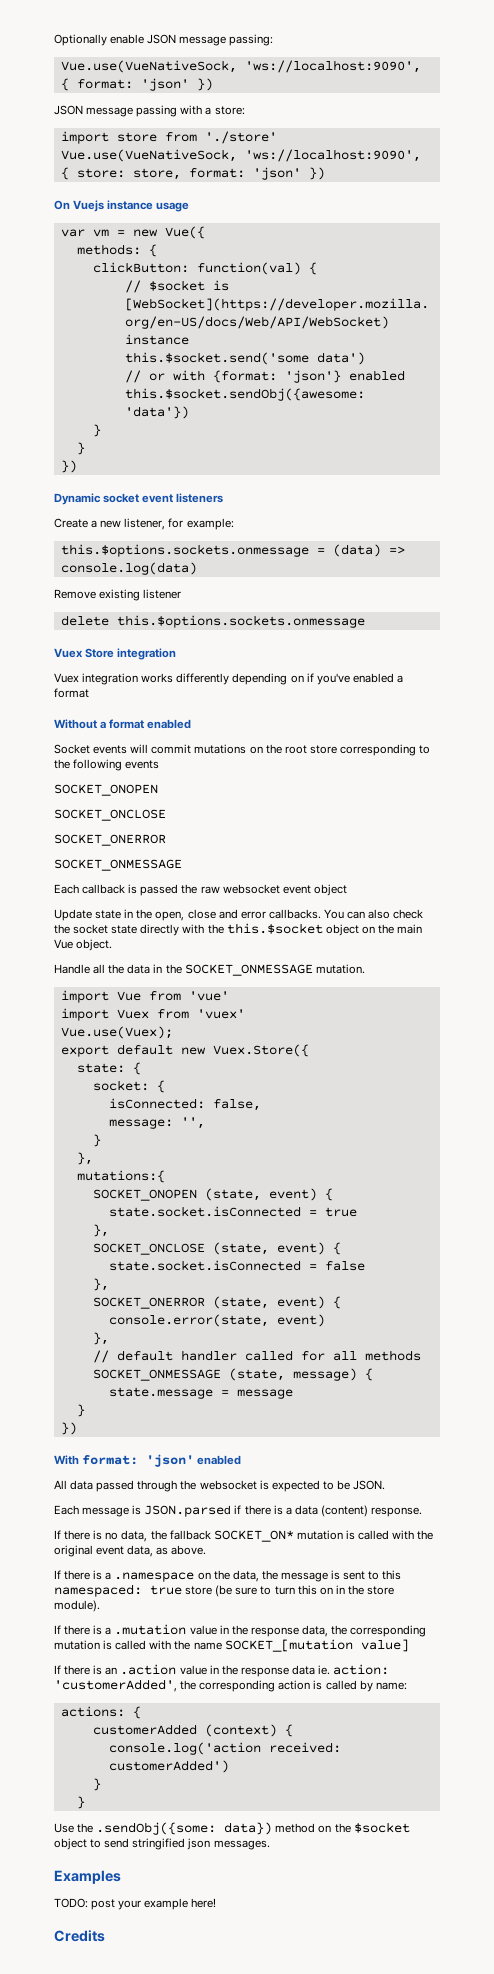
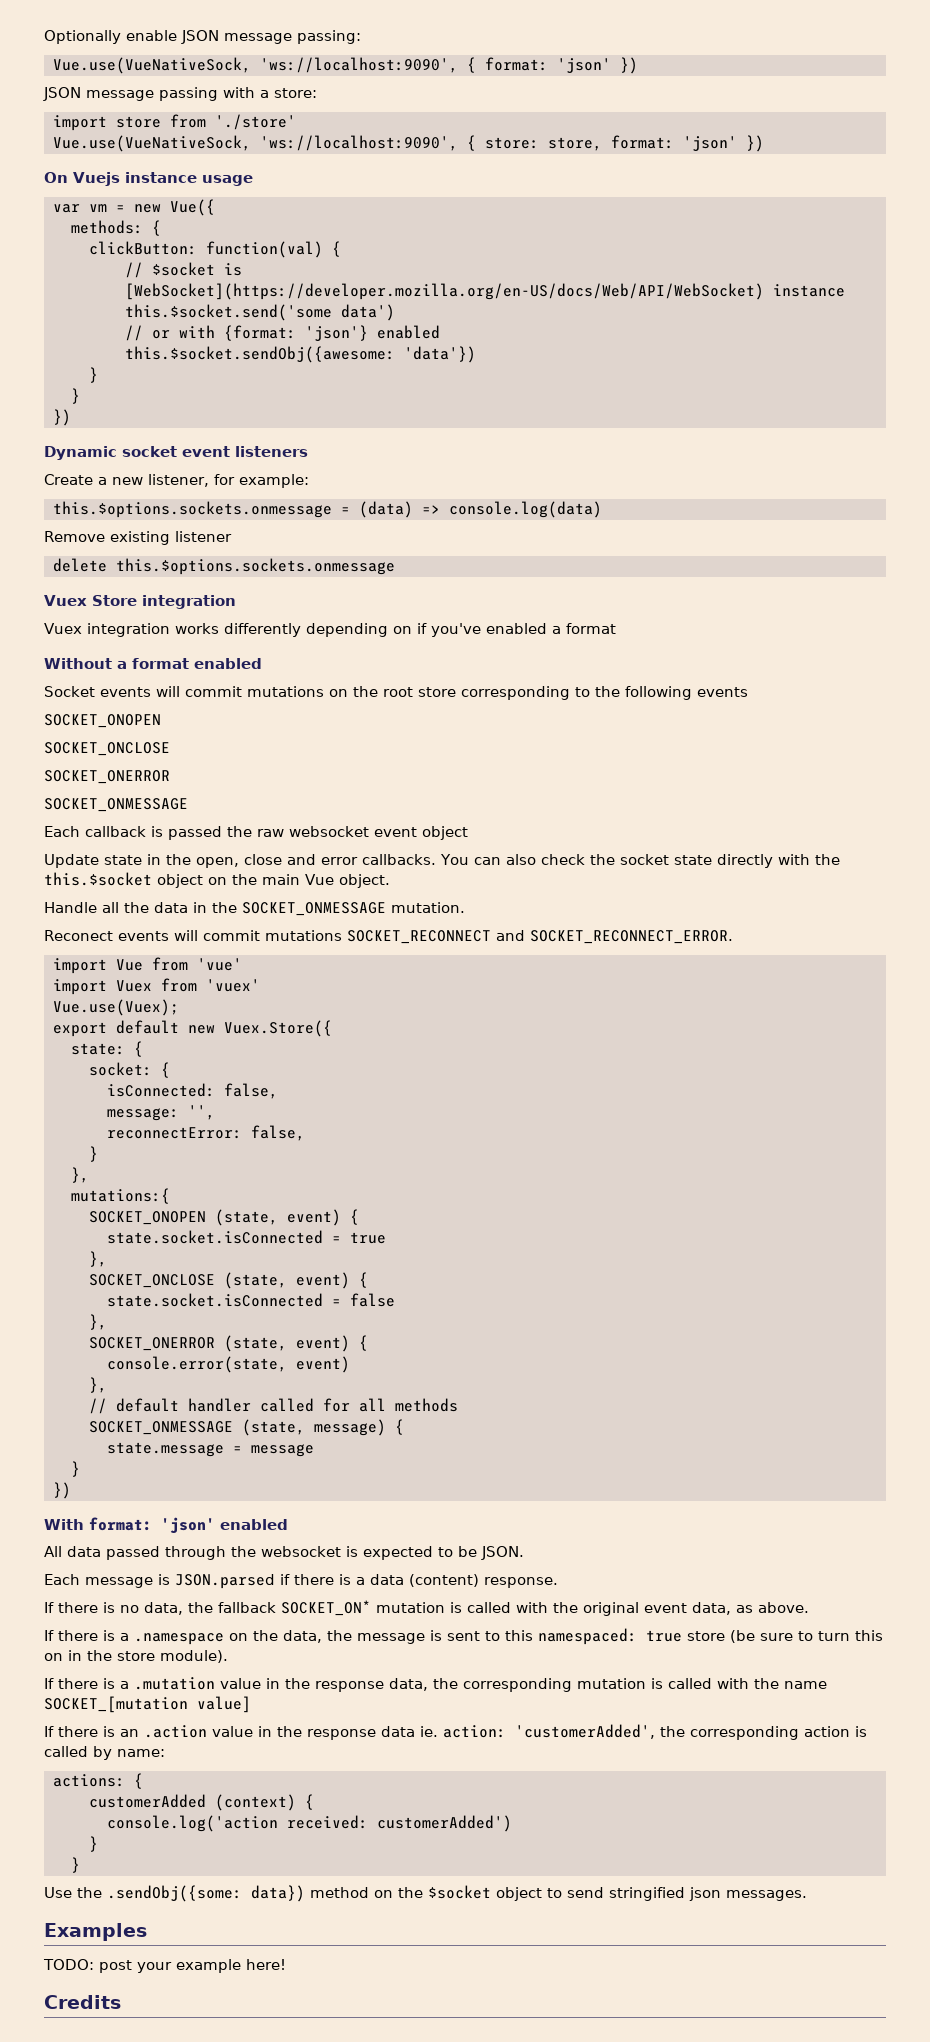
+ Reconect events will commit mutations SOCKET_RECONNECT and SOCKET_RECONNECT_ERROR.
+ reconnectError: false,

